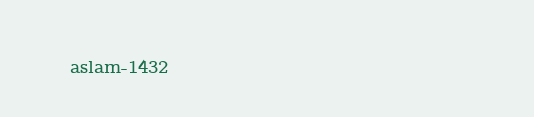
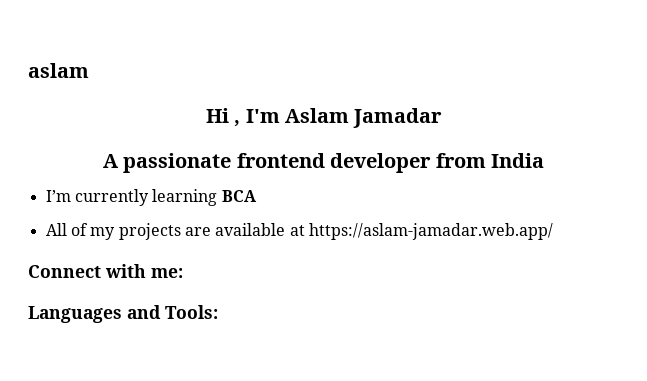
- aslam-1432
+ aslam
+ Hi , I'm Aslam Jamadar
+ A passionate frontend developer from India
+ I’m currently learning BCA
+ All of my projects are available at https://aslam-jamadar.web.app/
+ Connect with me:
+ Languages and Tools:

